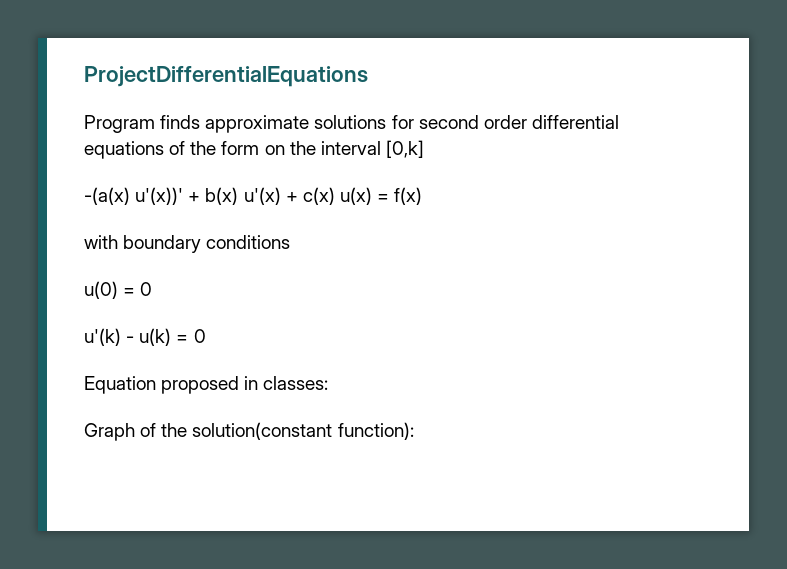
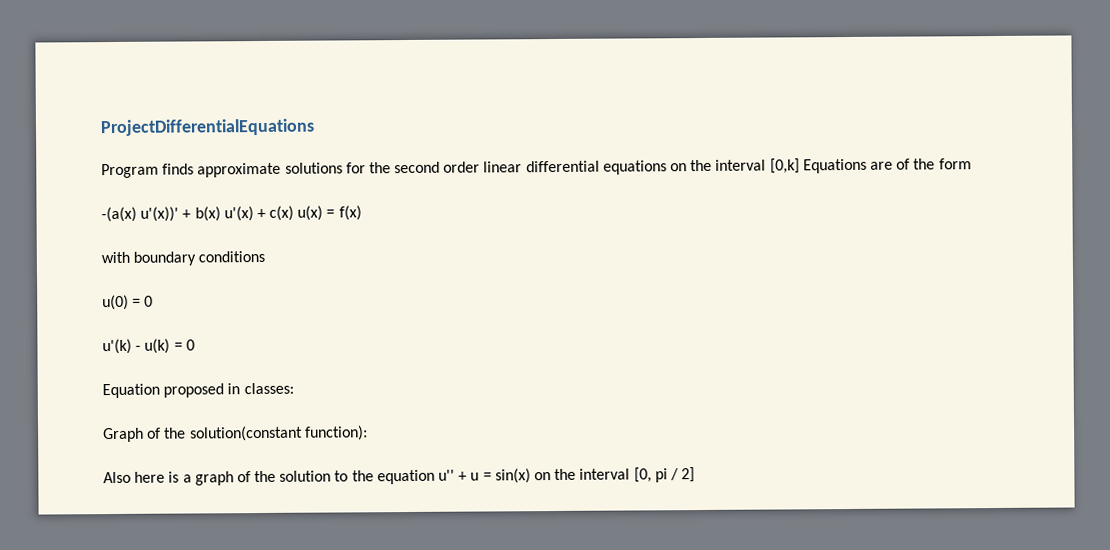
- Program finds approximate solutions for second order differential equations of the form on the interval [0,k]
+ Program finds approximate solutions for the second order linear differential equations on the interval [0,k] Equations are of the form
+ Also here is a graph of the solution to the equation u'' + u = sin(x) on the interval [0, pi / 2]

